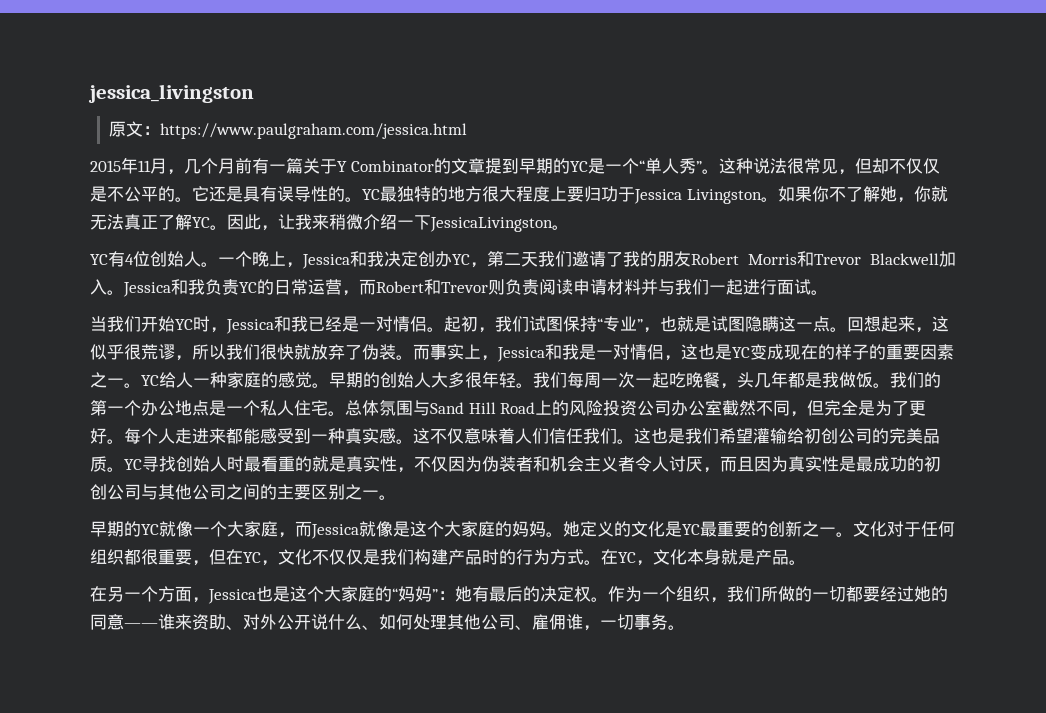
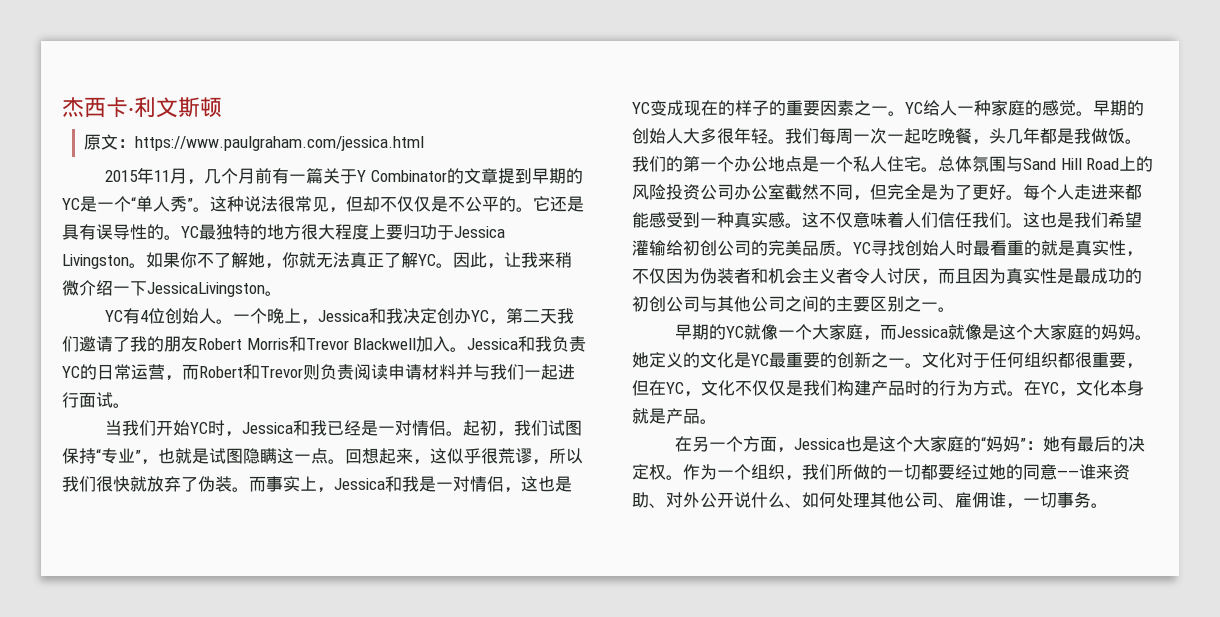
- jessica_livingston
+ 杰西卡·利文斯顿

